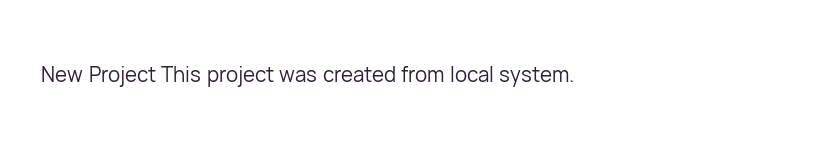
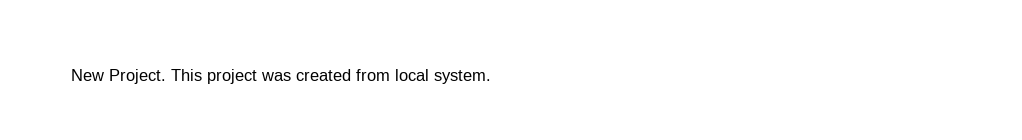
- New Project This project was created from local system.
+ New Project. This project was created from local system.

